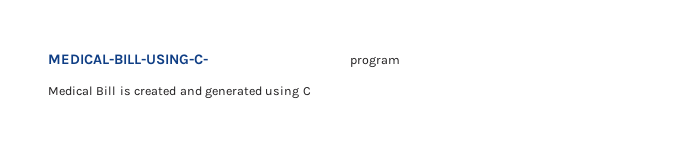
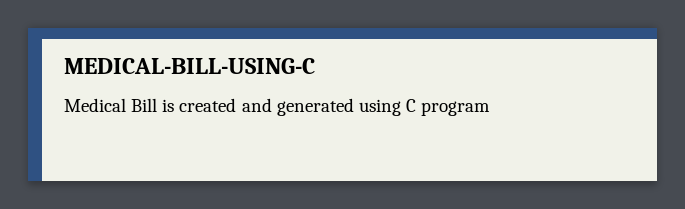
- MEDICAL-BILL-USING-C-
+ MEDICAL-BILL-USING-C

